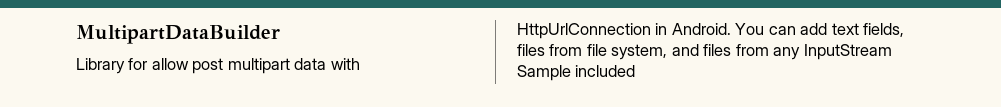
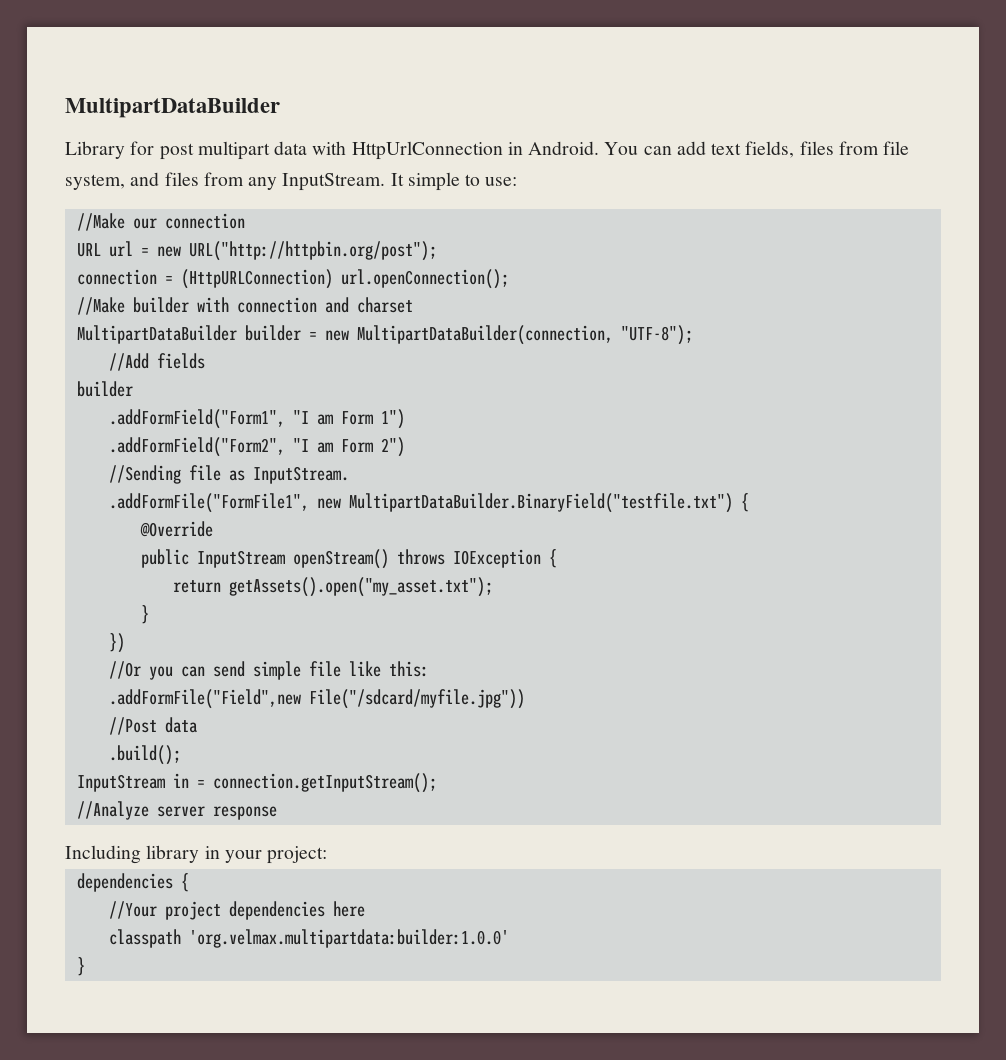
- Library for allow post multipart data with HttpUrlConnection in Android.
+ Library for post multipart data with HttpUrlConnection in Android.
- You can add text fields, files from file system, and files from any InputStream Sample included
+ You can add text fields, files from file system, and files from any InputStream. It simple to use:
+ //Make our connection
+ URL url = new URL("http://httpbin.org/post");
+ connection = (HttpURLConnection) url.openConnection();
+ //Make builder with connection and charset
+ MultipartDataBuilder builder = new MultipartDataBuilder(connection, "UTF-8");
+ //Add fields
+ builder
+ .addFormField("Form1", "I am Form 1")
+ .addFormField("Form2", "I am Form 2")
+ //Sending file as InputStream.
+ .addFormFile("FormFile1", new MultipartDataBuilder.BinaryField("testfile.txt") {
+ @Override
+ public InputStream openStream() throws IOException {
+ return getAssets().open("my_asset.txt");
+ }
+ })
+ //Or you can send simple file like this:
+ .addFormFile("Field",new File("/sdcard/myfile.jpg"))
+ //Post data
+ .build();
+ InputStream in = connection.getInputStream();
+ //Analyze server response
+ Including library in your project:
+ dependencies {
+ //Your project dependencies here
+ classpath 'org.velmax.multipartdata:builder:1.0.0'
+ }

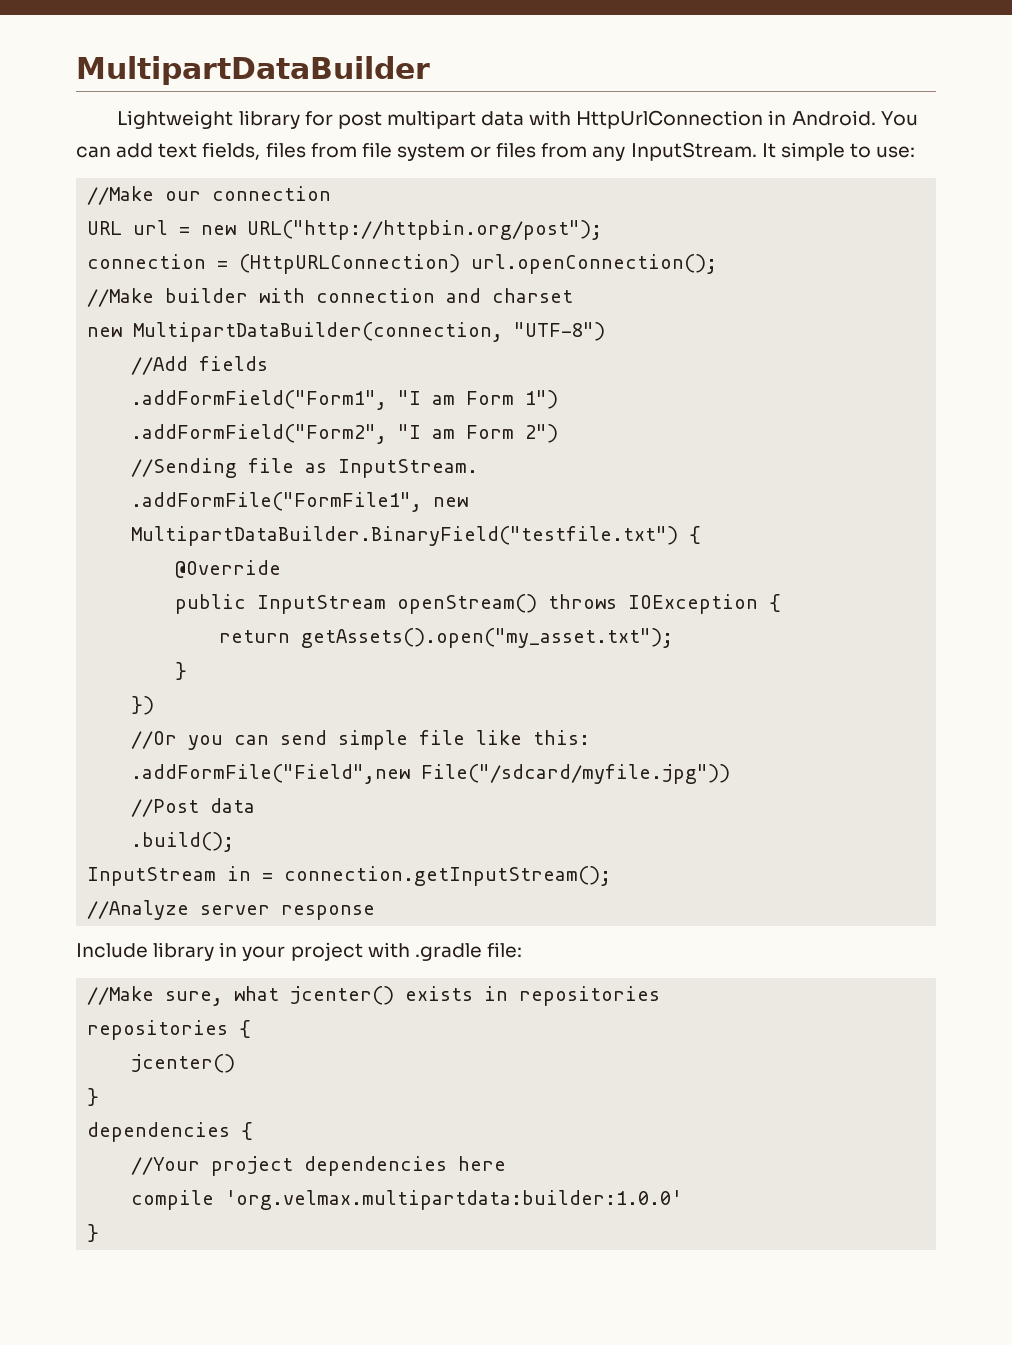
- Library for post multipart data with HttpUrlConnection in Android.
+ Lightweight library for post multipart data with HttpUrlConnection in Android.
- You can add text fields, files from file system, and files from any InputStream.
+ You can add text fields, files from file system or files from any InputStream.
- MultipartDataBuilder builder = new MultipartDataBuilder(connection, "UTF-8");
+ new MultipartDataBuilder(connection, "UTF-8")
  //Add fields
- builder
- Including library in your project:
+ Include library in your project with .gradle file:
+ //Make sure, what jcenter() exists in repositories
+ repositories {
+ jcenter()
+ }
- classpath 'org.velmax.multipartdata:builder:1.0.0'
+ compile 'org.velmax.multipartdata:builder:1.0.0'

